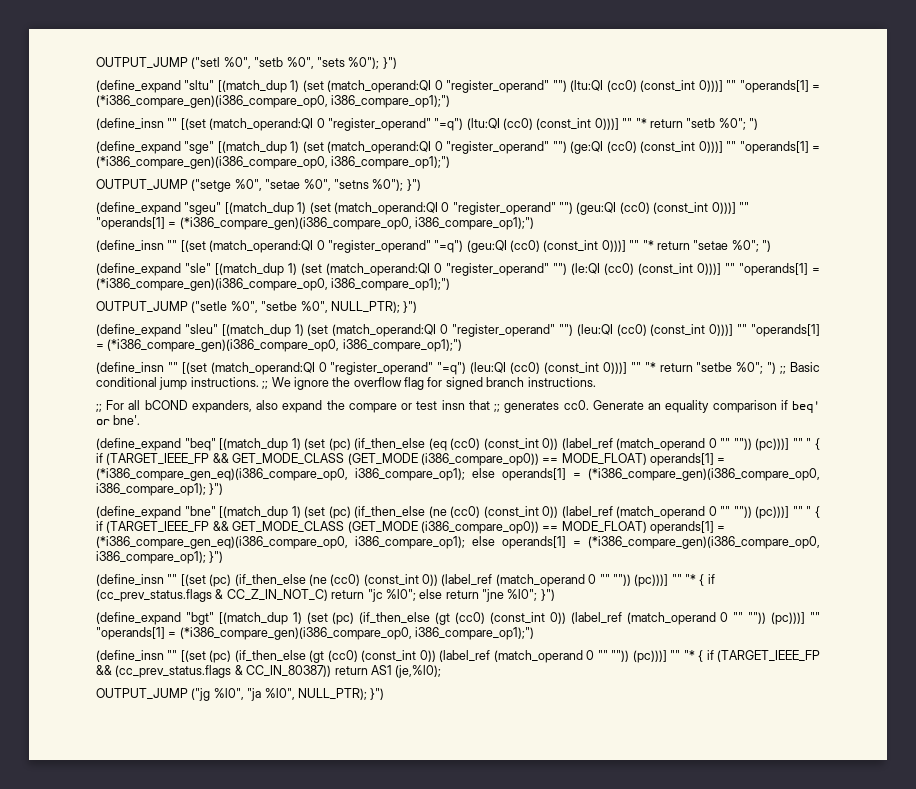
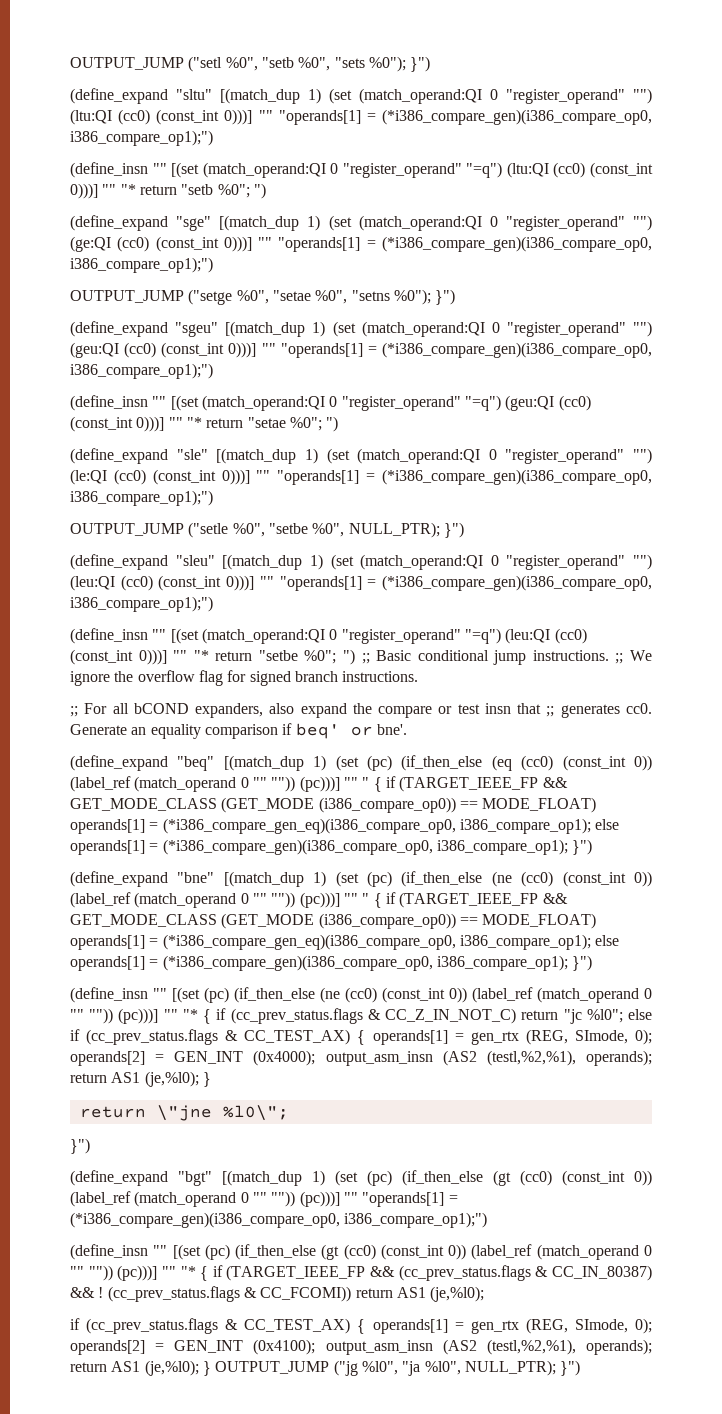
- (define_insn "" [(set (pc) (if_then_else (ne (cc0) (const_int 0)) (label_ref (match_operand 0 "" "")) (pc)))] "" "* { if (cc_prev_status.flags & CC_Z_IN_NOT_C) return "jc %l0"; else return "jne %l0"; }")
+ (define_insn "" [(set (pc) (if_then_else (ne (cc0) (const_int 0)) (label_ref (match_operand 0 "" "")) (pc)))] "" "* { if (cc_prev_status.flags & CC_Z_IN_NOT_C) return "jc %l0"; else if (cc_prev_status.flags & CC_TEST_AX) { operands[1] = gen_rtx (REG, SImode, 0); operands[2] = GEN_INT (0x4000); output_asm_insn (AS2 (testl,%2,%1), operands); return AS1 (je,%l0); }
+ return \"jne %l0\";
+ }")
- (define_insn "" [(set (pc) (if_then_else (gt (cc0) (const_int 0)) (label_ref (match_operand 0 "" "")) (pc)))] "" "* { if (TARGET_IEEE_FP && (cc_prev_status.flags & CC_IN_80387)) return AS1 (je,%l0);
- OUTPUT_JUMP ("jg %l0", "ja %l0", NULL_PTR); }")
+ (define_insn "" [(set (pc) (if_then_else (gt (cc0) (const_int 0)) (label_ref (match_operand 0 "" "")) (pc)))] "" "* { if (TARGET_IEEE_FP && (cc_prev_status.flags & CC_IN_80387) && ! (cc_prev_status.flags & CC_FCOMI)) return AS1 (je,%l0);
+ if (cc_prev_status.flags & CC_TEST_AX) { operands[1] = gen_rtx (REG, SImode, 0); operands[2] = GEN_INT (0x4100); output_asm_insn (AS2 (testl,%2,%1), operands); return AS1 (je,%l0); } OUTPUT_JUMP ("jg %l0", "ja %l0", NULL_PTR); }")

